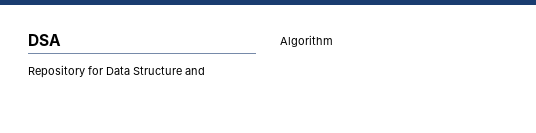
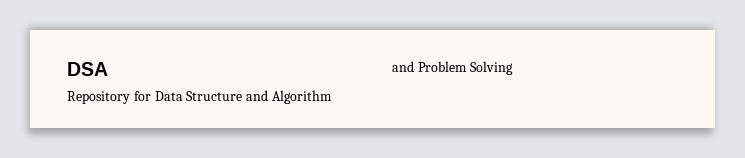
- Repository for Data Structure and Algorithm
+ Repository for Data Structure and Algorithm and Problem Solving

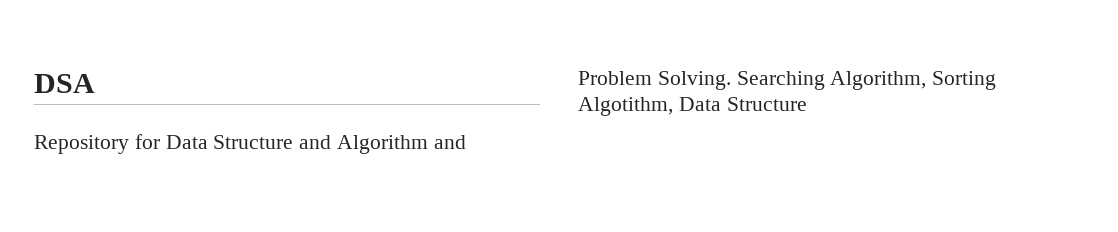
- Repository for Data Structure and Algorithm and Problem Solving
+ Repository for Data Structure and Algorithm and Problem Solving. Searching Algorithm, Sorting Algotithm, Data Structure

